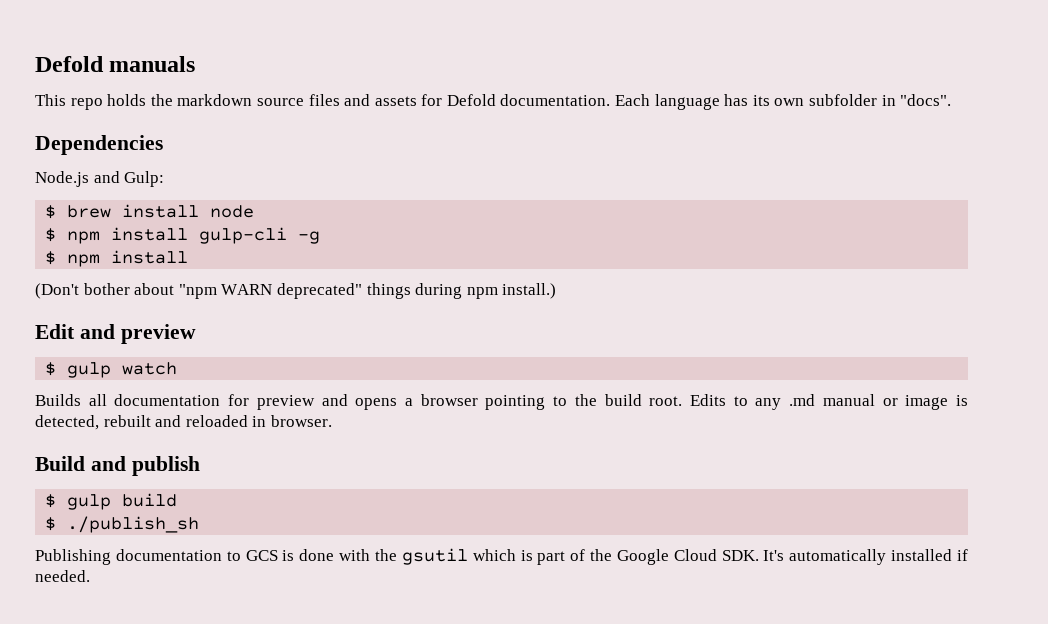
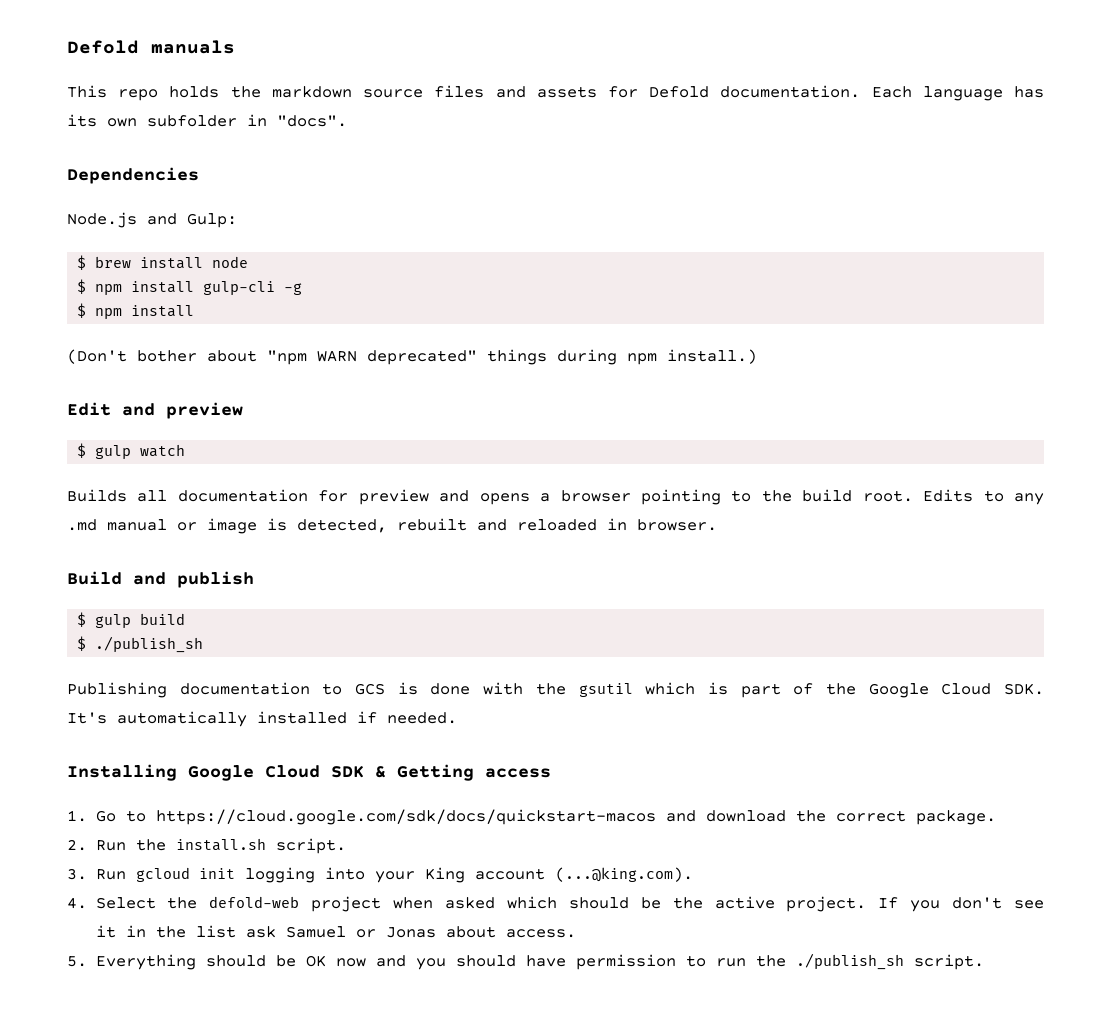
+ Installing Google Cloud SDK & Getting access
+ 1. Go to https://cloud.google.com/sdk/docs/quickstart-macos and download the correct package.
+ 2. Run the install.sh script.
+ 3. Run gcloud init logging into your King account (...@king.com).
+ 4. Select the defold-web project when asked which should be the active project. If you don't see it in the list ask Samuel or Jonas about access.
+ 5. Everything should be OK now and you should have permission to run the ./publish_sh script.

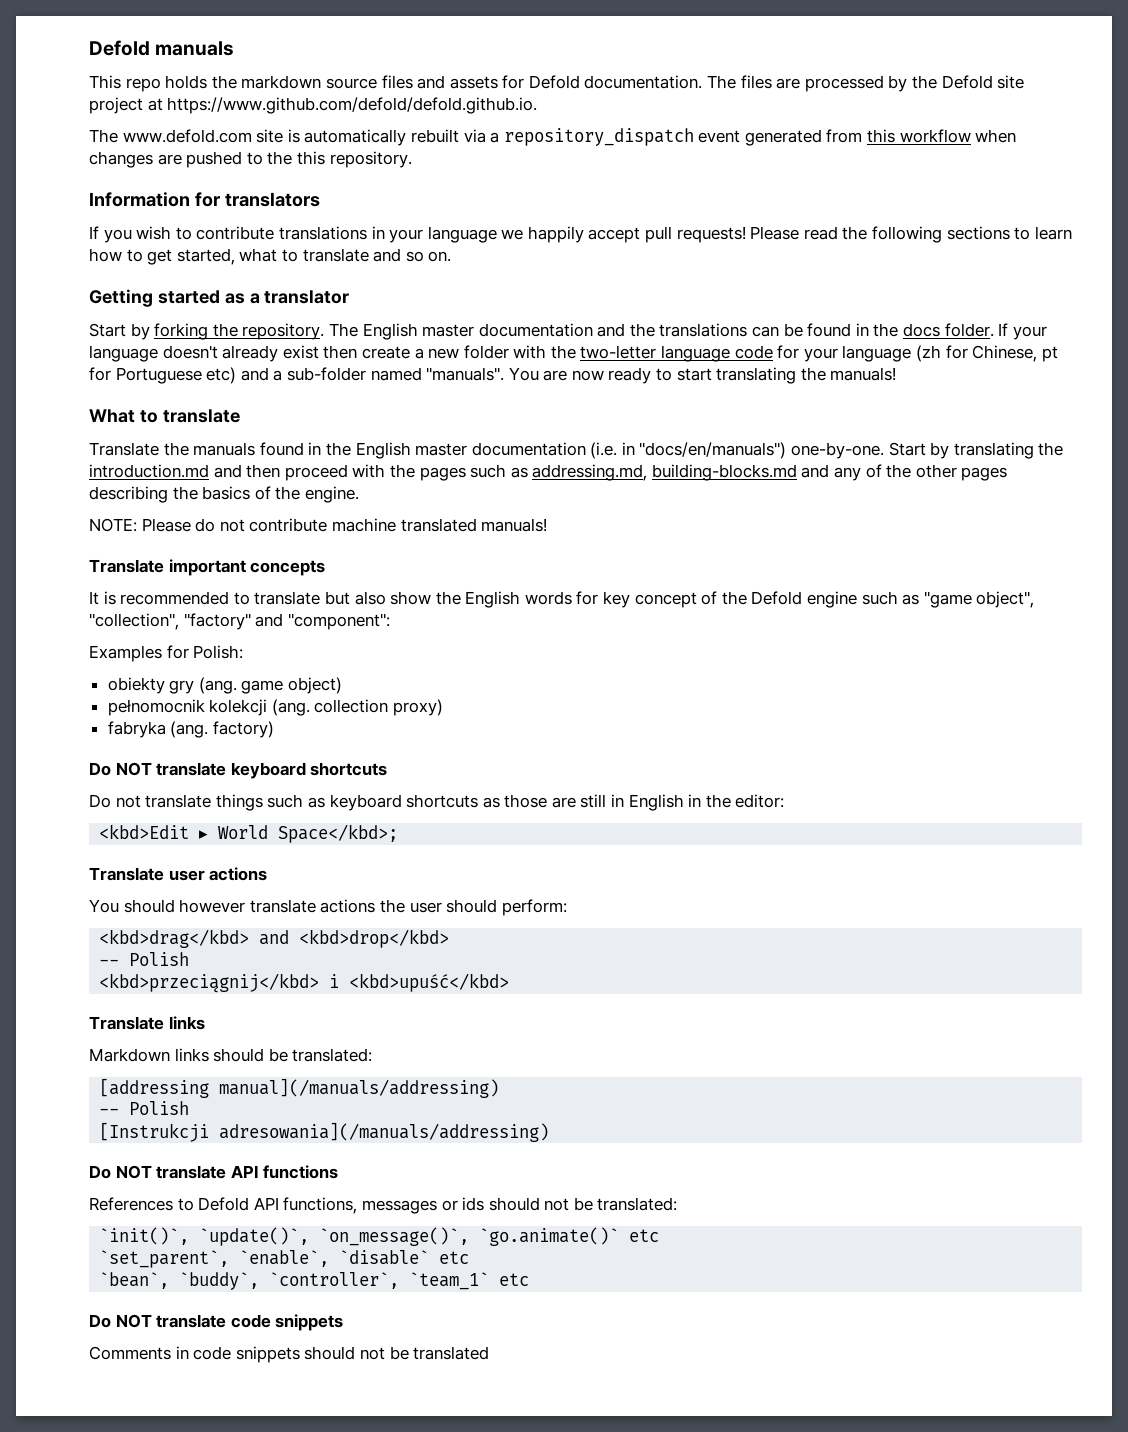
- Each language has its own subfolder in "docs".
- Dependencies
- Node.js and Gulp:
- $ brew install node
- $ npm install gulp-cli -g
- $ npm install
- (Don't bother about "npm WARN deprecated" things during npm install.)
- Edit and preview
- $ gulp watch
- Builds all documentation for preview and opens a browser pointing to the build root. Edits to any .md manual or image is detected, rebuilt and reloaded in browser.
- Build and publish
- $ gulp build
- $ ./publish_sh
- Publishing documentation to GCS is done with the gsutil which is part of the Google Cloud SDK. It's automatically installed if needed.
- Installing Google Cloud SDK & Getting access
- 1. Go to https://cloud.google.com/sdk/docs/quickstart-macos and download the correct package.
- 2. Run the install.sh script.
- 3. Run gcloud init logging into your King account (...@king.com).
- 4. Select the defold-web project when asked which should be the active project. If you don't see it in the list ask Samuel or Jonas about access.
- 5. Everything should be OK now and you should have permission to run the ./publish_sh script.
+ The files are processed by the Defold site project at https://www.github.com/defold/defold.github.io.
+ The www.defold.com site is automatically rebuilt via a repository_dispatch event generated from this workflow when changes are pushed to the this repository.
+ Information for translators
+ If you wish to contribute translations in your language we happily accept pull requests! Please read the following sections to learn how to get started, what to translate and so on.
+ Getting started as a translator
+ Start by forking the repository. The English master documentation and the translations can be found in the docs folder. If your language doesn't already exist then create a new folder with the two-letter language code for your language (zh for Chinese, pt for Portuguese etc) and a sub-folder named "manuals". You are now ready to start translating the manuals!
+ What to translate
+ Translate the manuals found in the English master documentation (i.e. in "docs/en/manuals") one-by-one. Start by translating the introduction.md and then proceed with the pages such as addressing.md, building-blocks.md and any of the other pages describing the basics of the engine.
+ NOTE: Please do not contribute machine translated manuals!
+ Translate important concepts
+ It is recommended to translate but also show the English words for key concept of the Defold engine such as "game object", "collection", "factory" and "component":
+ Examples for Polish:
+ obiekty gry (ang. game object)
+ pełnomocnik kolekcji (ang. collection proxy)
+ fabryka (ang. factory)
+ Do NOT translate keyboard shortcuts
+ Do not translate things such as keyboard shortcuts as those are still in English in the editor:
+ <kbd>Edit ▸ World Space</kbd>;
+ Translate user actions
+ You should however translate actions the user should perform:
+ <kbd>drag</kbd> and <kbd>drop</kbd>
+ -- Polish
+ <kbd>przeciągnij</kbd> i <kbd>upuść</kbd>
+ Translate links
+ Markdown links should be translated:
+ [addressing manual](/manuals/addressing)
+ -- Polish
+ [Instrukcji adresowania](/manuals/addressing)
+ Do NOT translate API functions
+ References to Defold API functions, messages or ids should not be translated:
+ `init()`, `update()`, `on_message()`, `go.animate()` etc
+ `set_parent`, `enable`, `disable` etc
+ `bean`, `buddy`, `controller`, `team_1` etc
+ Do NOT translate code snippets
+ Comments in code snippets should not be translated

